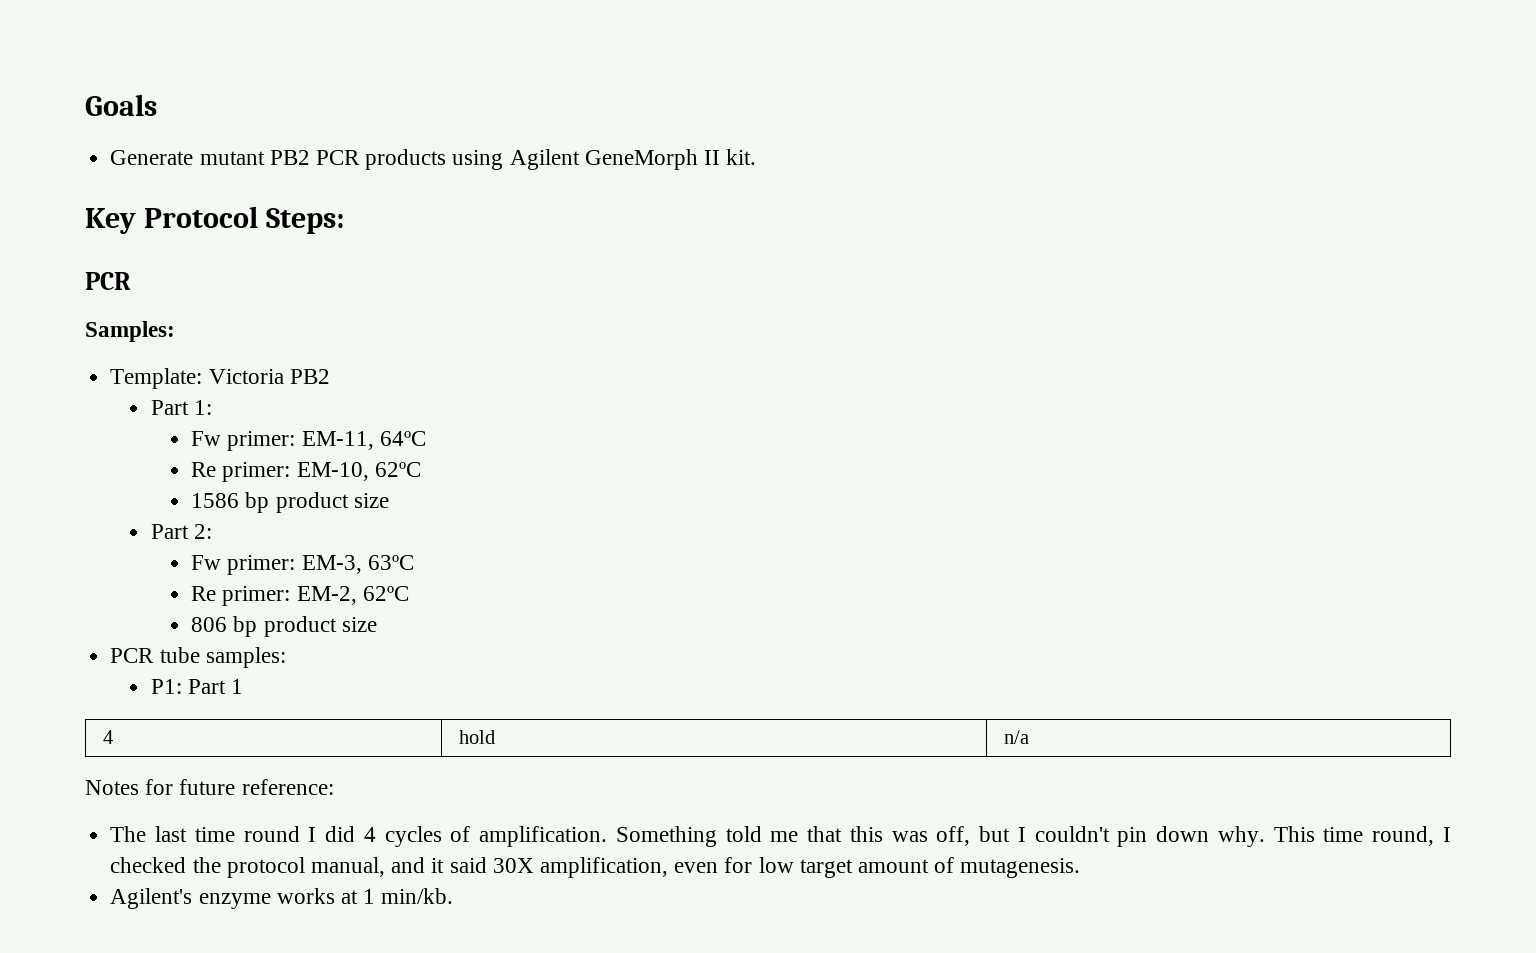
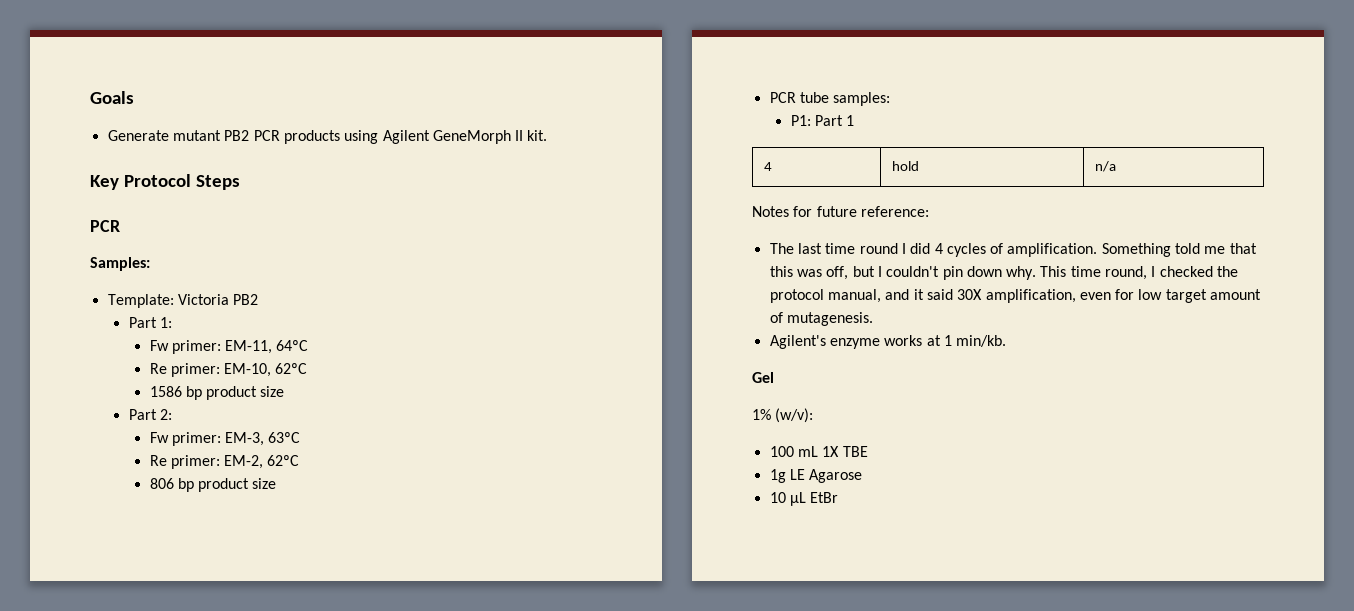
- Key Protocol Steps:
+ Key Protocol Steps
+ Gel
+ 1% (w/v):
+ 100 mL 1X TBE
+ 1g LE Agarose
+ 10 µL EtBr

